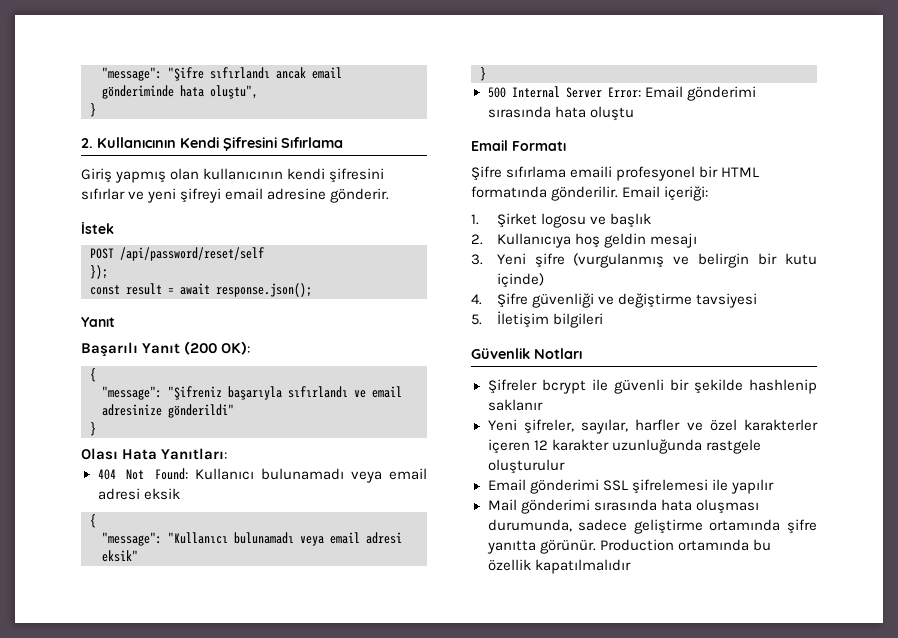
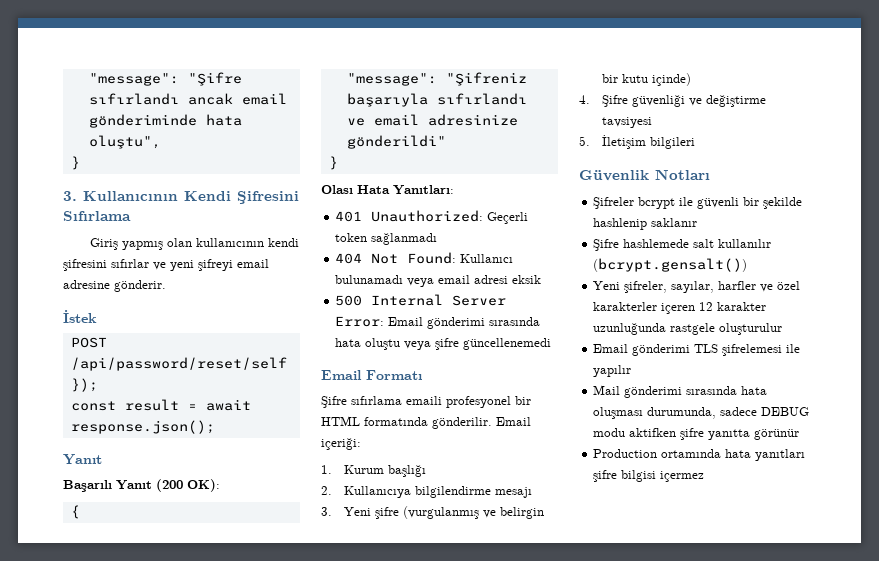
- 2. Kullanıcının Kendi Şifresini Sıfırlama
+ 3. Kullanıcının Kendi Şifresini Sıfırlama
+ 401 Unauthorized: Geçerli token sağlanmadı
  404 Not Found: Kullanıcı bulunamadı veya email adresi eksik
- {
- "message": "Kullanıcı bulunamadı veya email adresi eksik"
- }
- 500 Internal Server Error: Email gönderimi sırasında hata oluştu
+ 500 Internal Server Error: Email gönderimi sırasında hata oluştu veya şifre güncellenemedi
- 1. Şirket logosu ve başlık
+ 1. Kurum başlığı
- 2. Kullanıcıya hoş geldin mesajı
+ 2. Kullanıcıya bilgilendirme mesajı
+ Şifre hashlemede salt kullanılır (bcrypt.gensalt())
- Email gönderimi SSL şifrelemesi ile yapılır
+ Email gönderimi TLS şifrelemesi ile yapılır
- Mail gönderimi sırasında hata oluşması durumunda, sadece geliştirme ortamında şifre yanıtta görünür. Production ortamında bu özellik kapatılmalıdır
+ Mail gönderimi sırasında hata oluşması durumunda, sadece DEBUG modu aktifken şifre yanıtta görünür
+ Production ortamında hata yanıtları şifre bilgisi içermez

